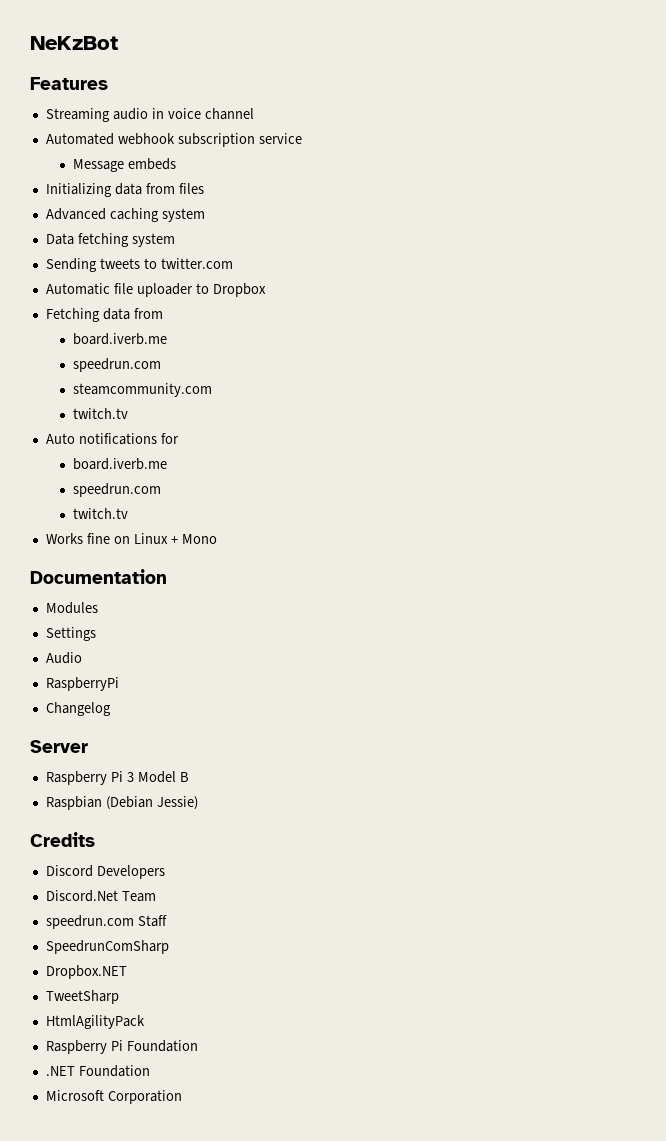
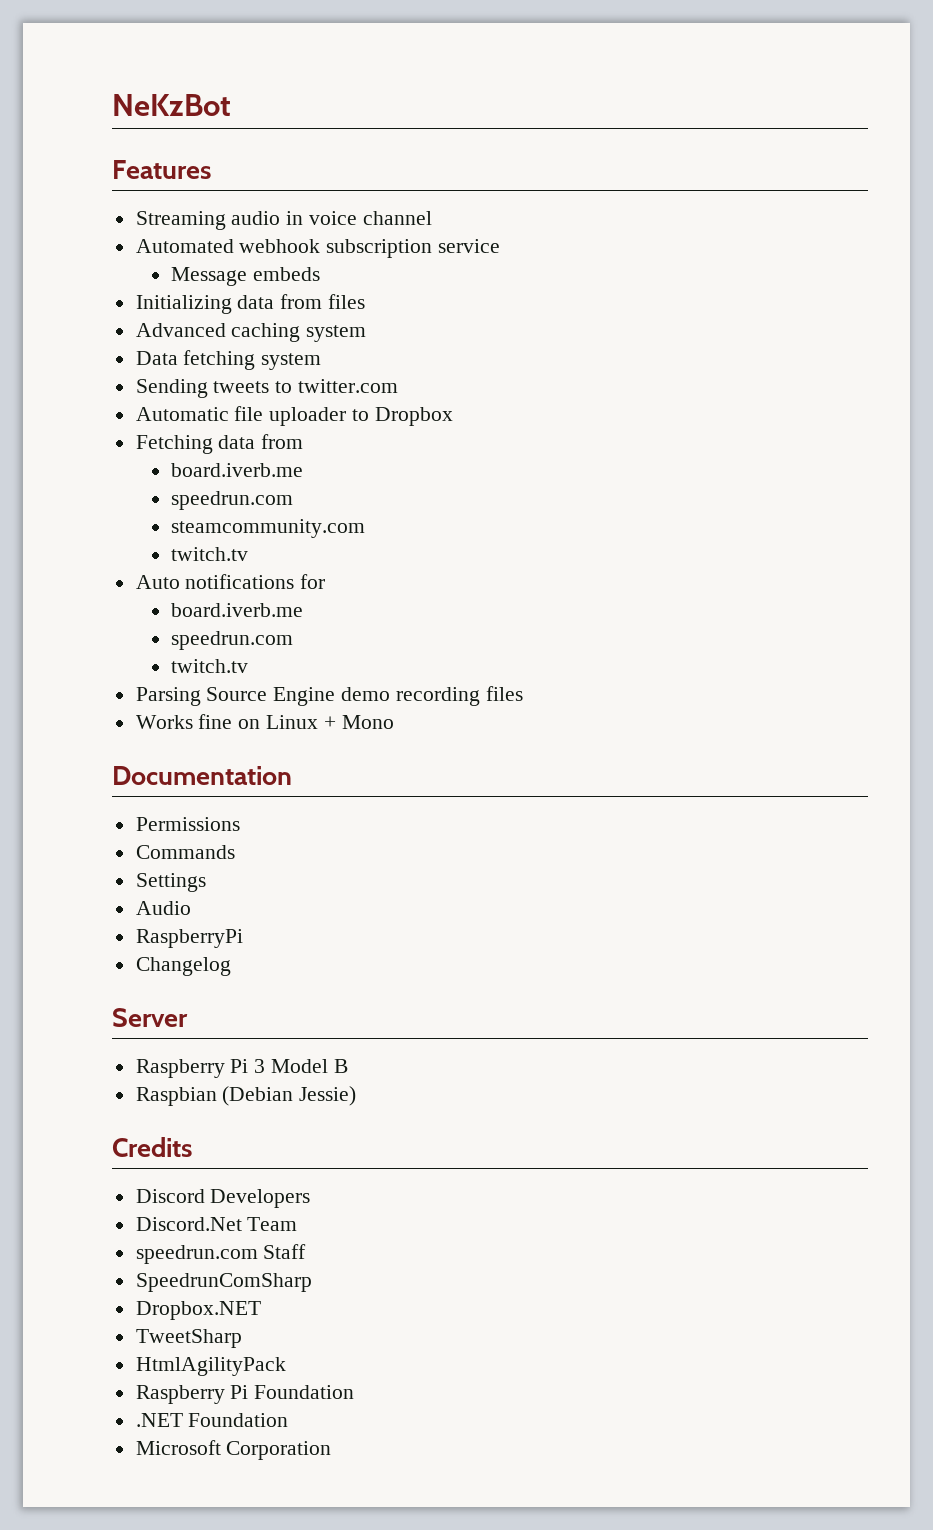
+ Parsing Source Engine demo recording files
- Modules
+ Permissions
+ Commands

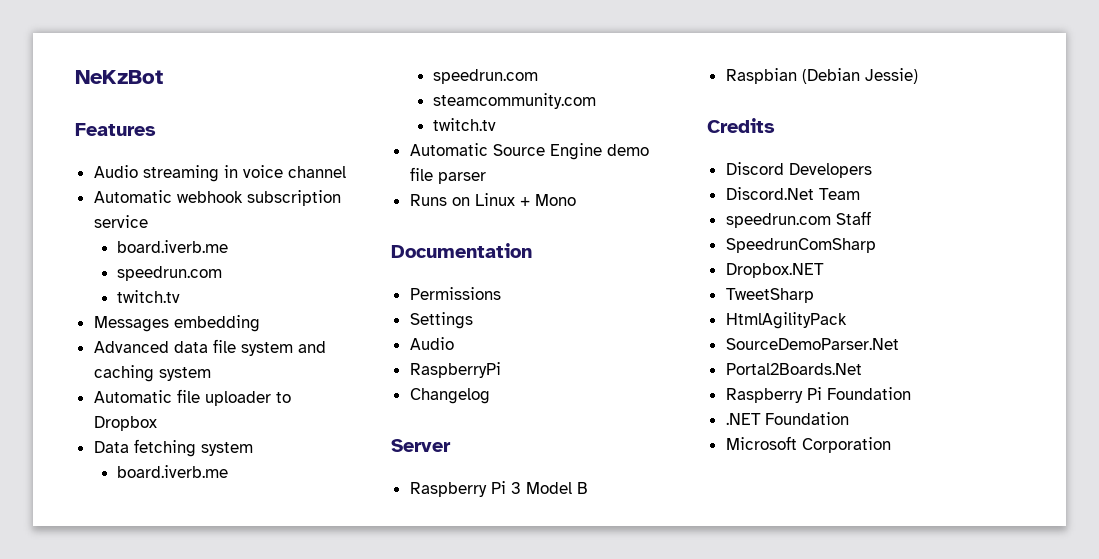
- Streaming audio in voice channel
+ Audio streaming in voice channel
- Automated webhook subscription service
- Message embeds
- Initializing data from files
- Advanced caching system
- Data fetching system
- Sending tweets to twitter.com
+ Automatic webhook subscription service
+ board.iverb.me
+ speedrun.com
+ twitch.tv
+ Messages embedding
+ Advanced data file system and caching system
- Fetching data from
+ Data fetching system
- Auto notifications for
- board.iverb.me
- speedrun.com
- twitch.tv
- Parsing Source Engine demo recording files
- Works fine on Linux + Mono
+ Automatic Source Engine demo file parser
+ Runs on Linux + Mono
- Commands
+ SourceDemoParser.Net
+ Portal2Boards.Net

